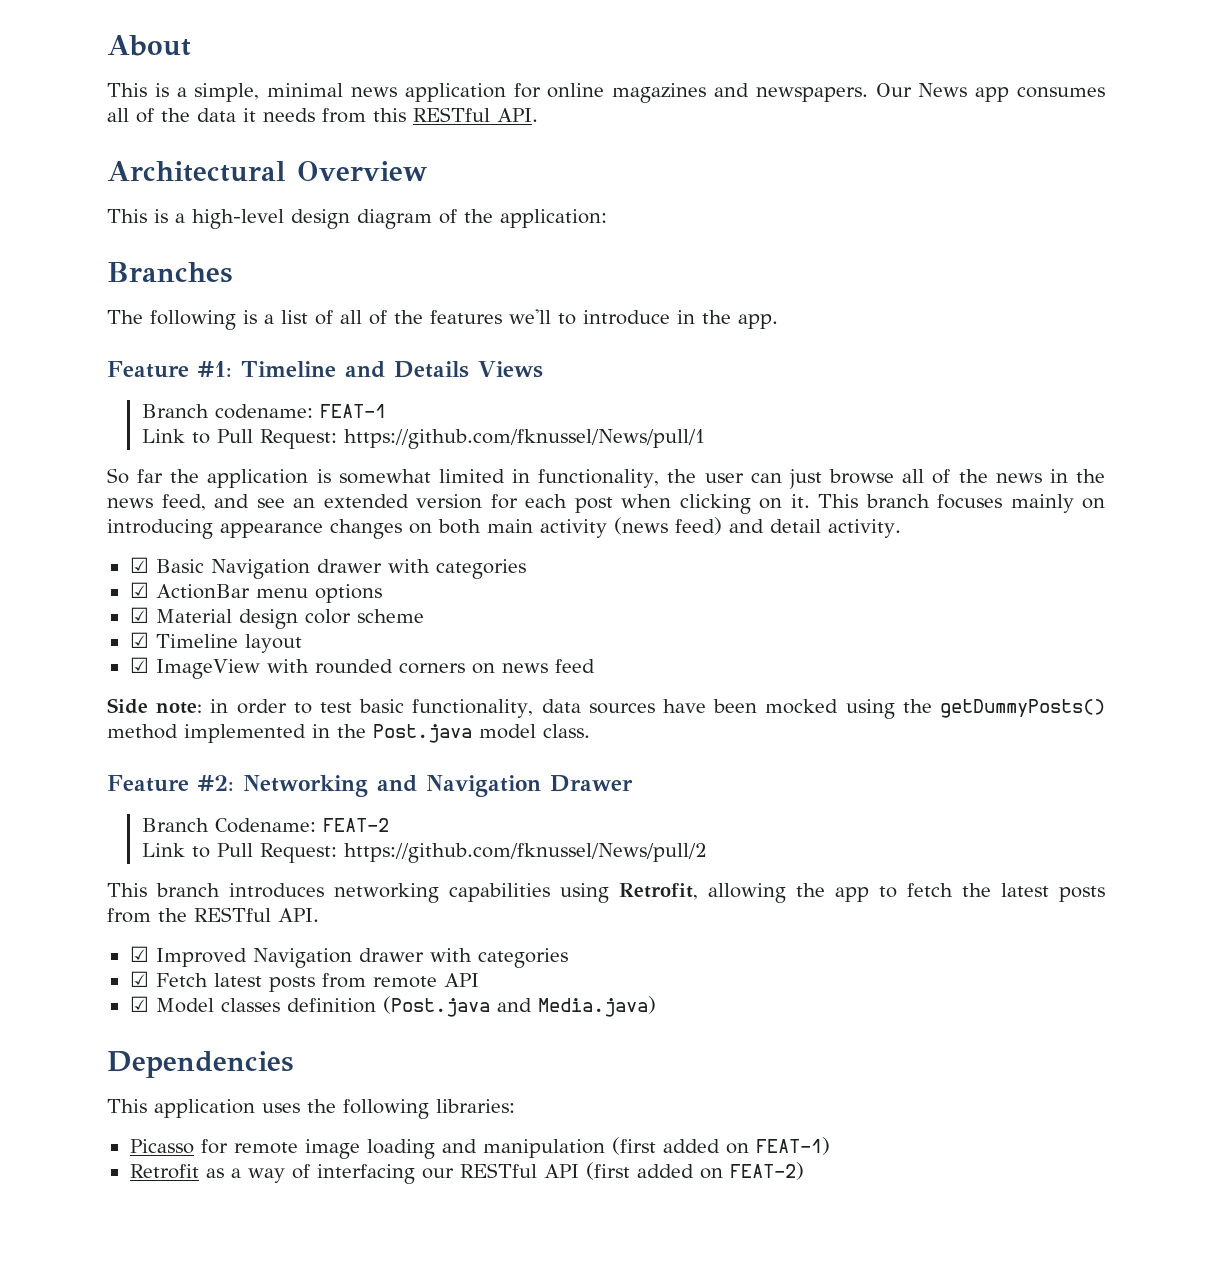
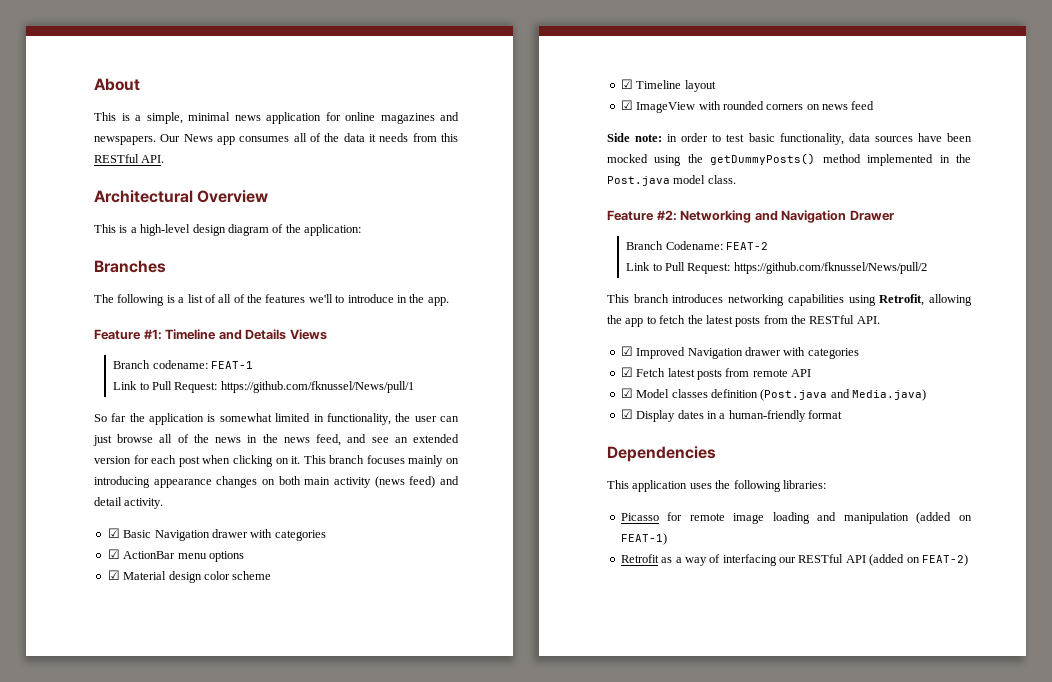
+ ☑ Display dates in a human-friendly format
- Picasso for remote image loading and manipulation (first added on FEAT-1)
+ Picasso for remote image loading and manipulation (added on FEAT-1)
- Retrofit as a way of interfacing our RESTful API (first added on FEAT-2)
+ Retrofit as a way of interfacing our RESTful API (added on FEAT-2)

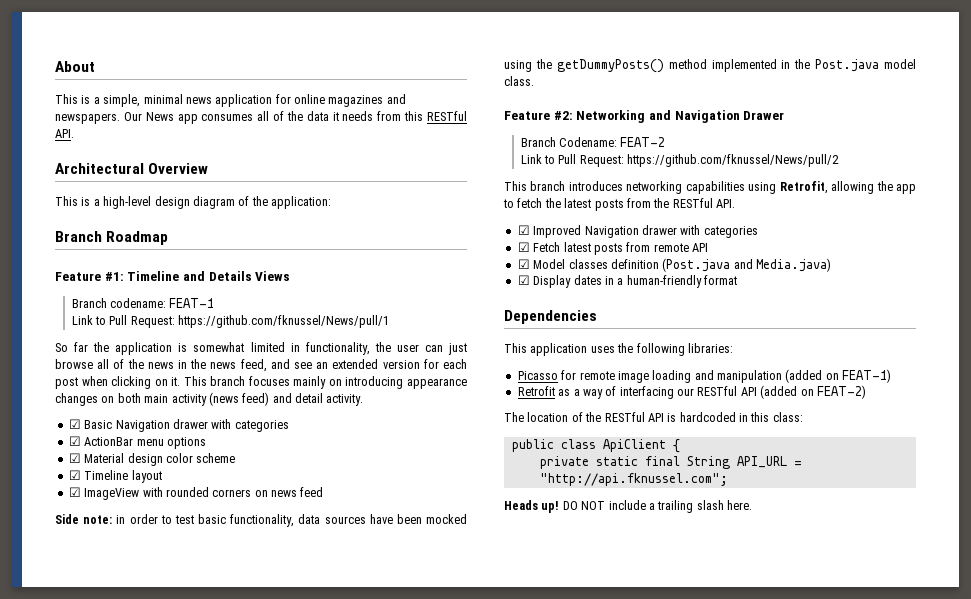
- Branches
- The following is a list of all of the features we'll to introduce in the app.
+ Branch Roadmap
+ The location of the RESTful API is hardcoded in this class:
+ public class ApiClient {
+ private static final String API_URL = "http://api.fknussel.com";
+ Heads up! DO NOT include a trailing slash here.

